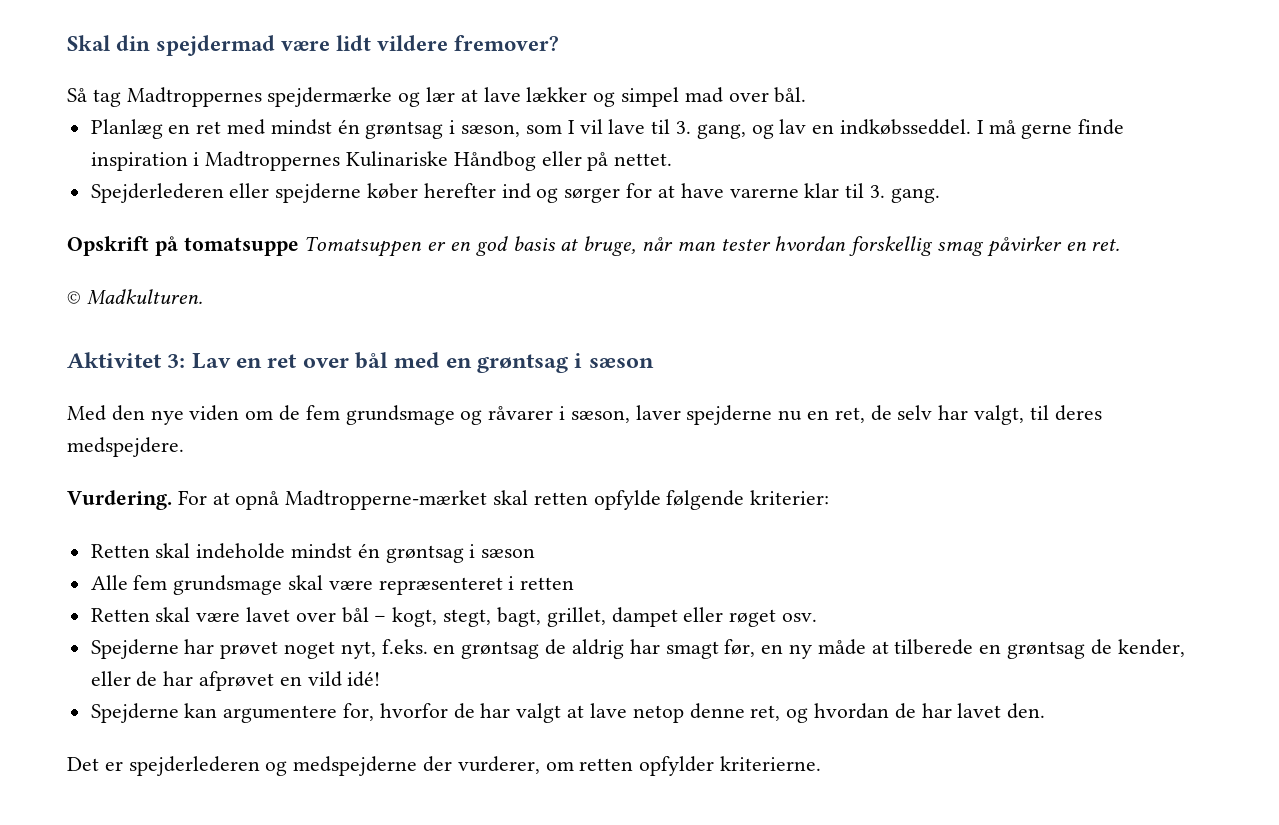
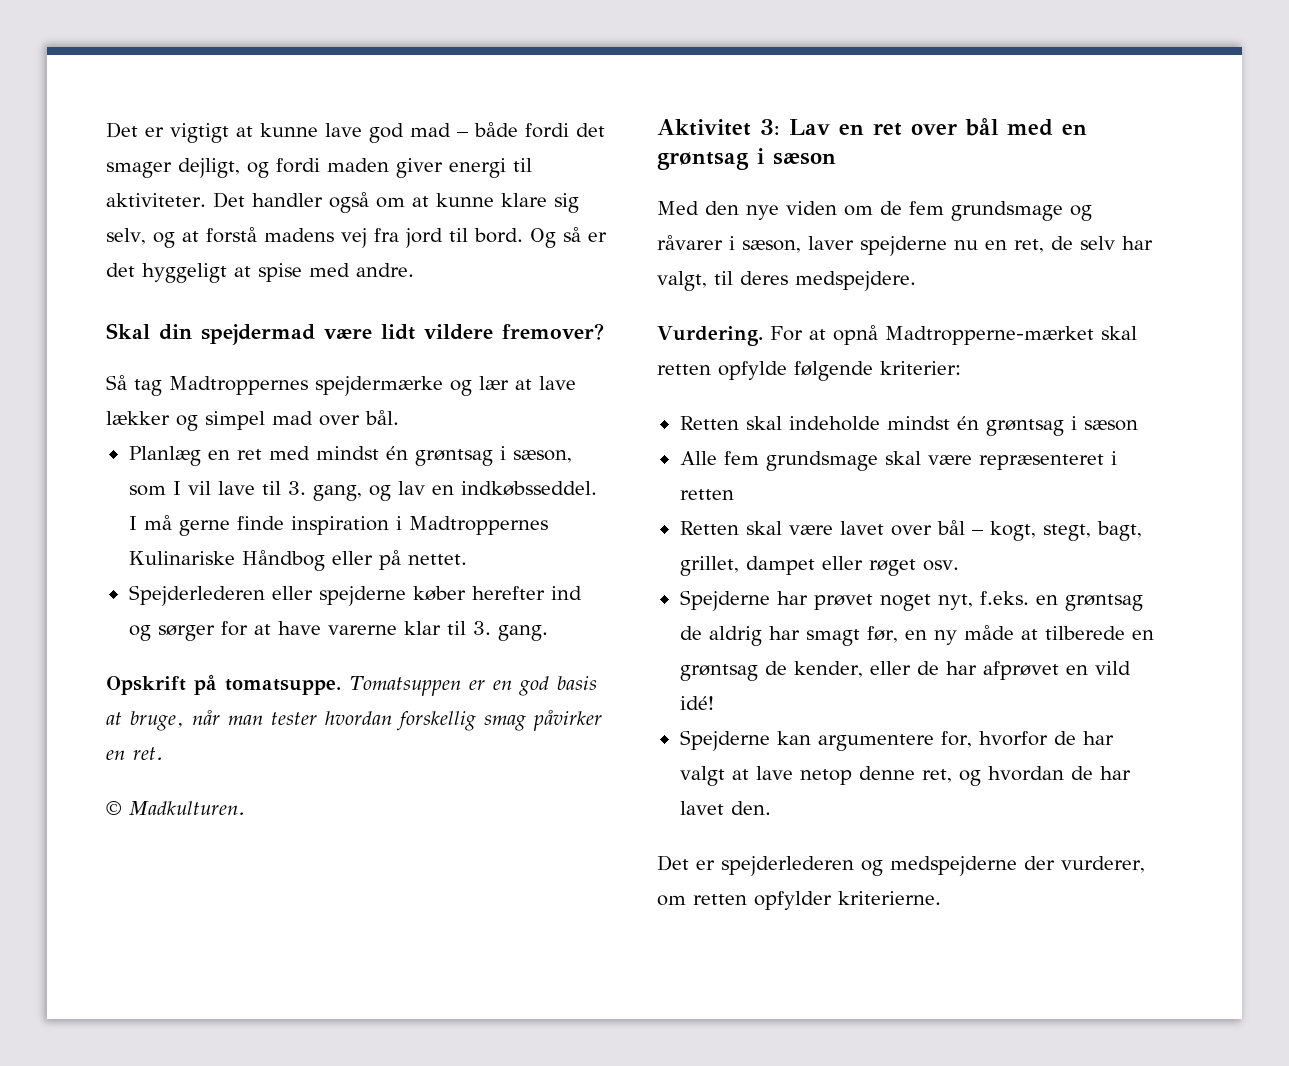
+ Det er vigtigt at kunne lave god mad – både fordi det smager dejligt, og fordi maden giver energi til aktiviteter. Det handler også om at kunne klare sig selv, og at forstå madens vej fra jord til bord. Og så er det hyggeligt at spise med andre.
- Opskrift på tomatsuppe Tomatsuppen er en god basis at bruge, når man tester hvordan forskellig smag påvirker en ret.
+ Opskrift på tomatsuppe. Tomatsuppen er en god basis at bruge, når man tester hvordan forskellig smag påvirker en ret.

